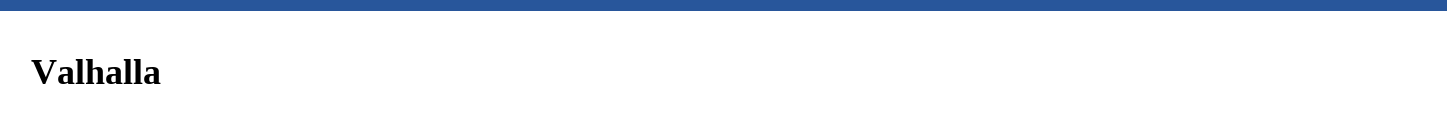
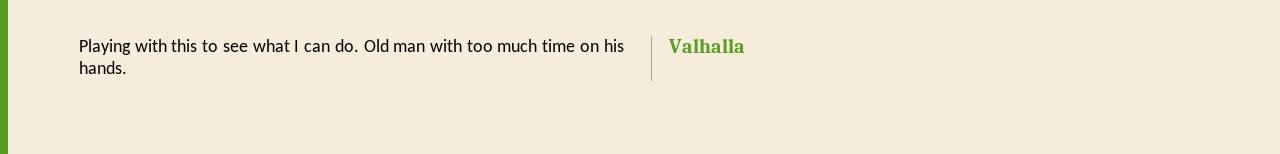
+ Playing with this to see what I can do. Old man with too much time on his hands.

